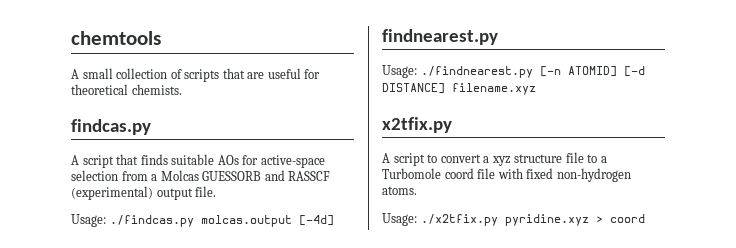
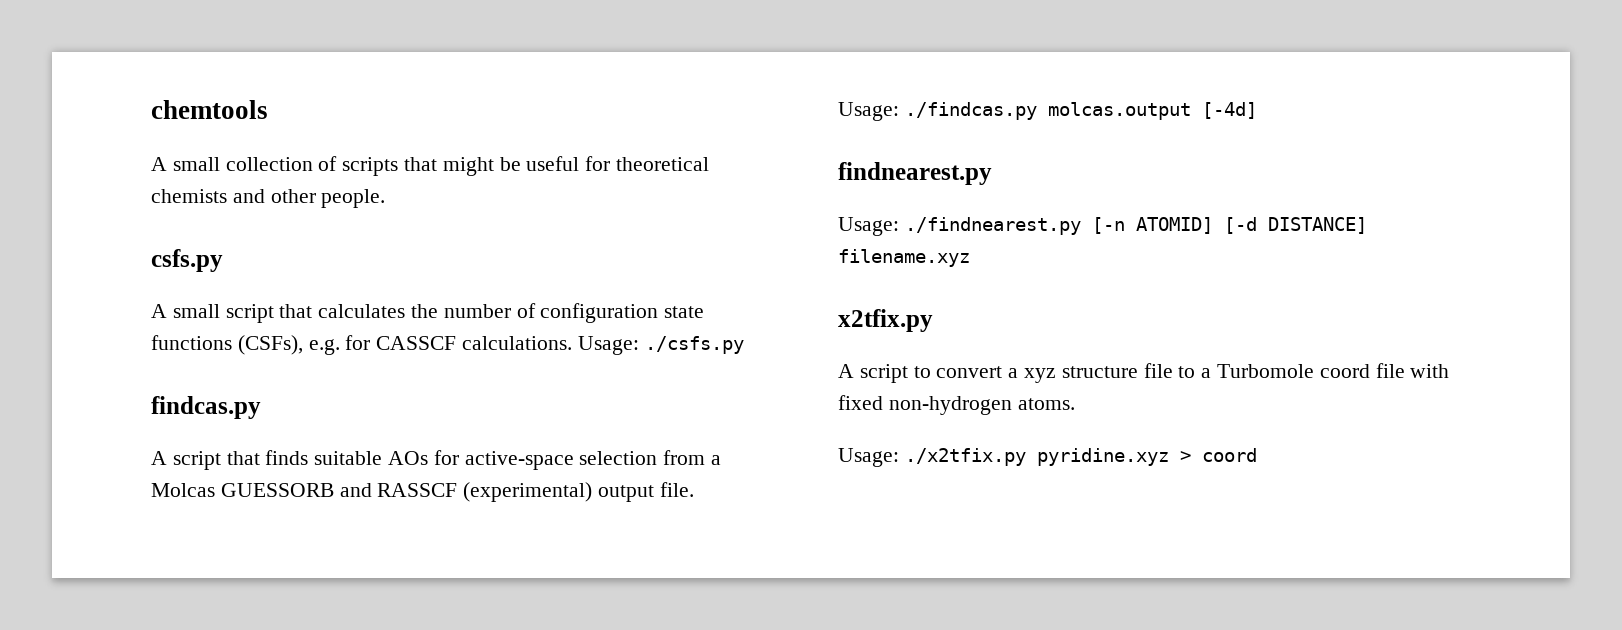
- A small collection of scripts that are useful for theoretical chemists.
+ A small collection of scripts that might be useful for theoretical chemists and other people.
+ csfs.py
+ A small script that calculates the number of configuration state functions (CSFs), e.g. for CASSCF calculations. Usage: ./csfs.py

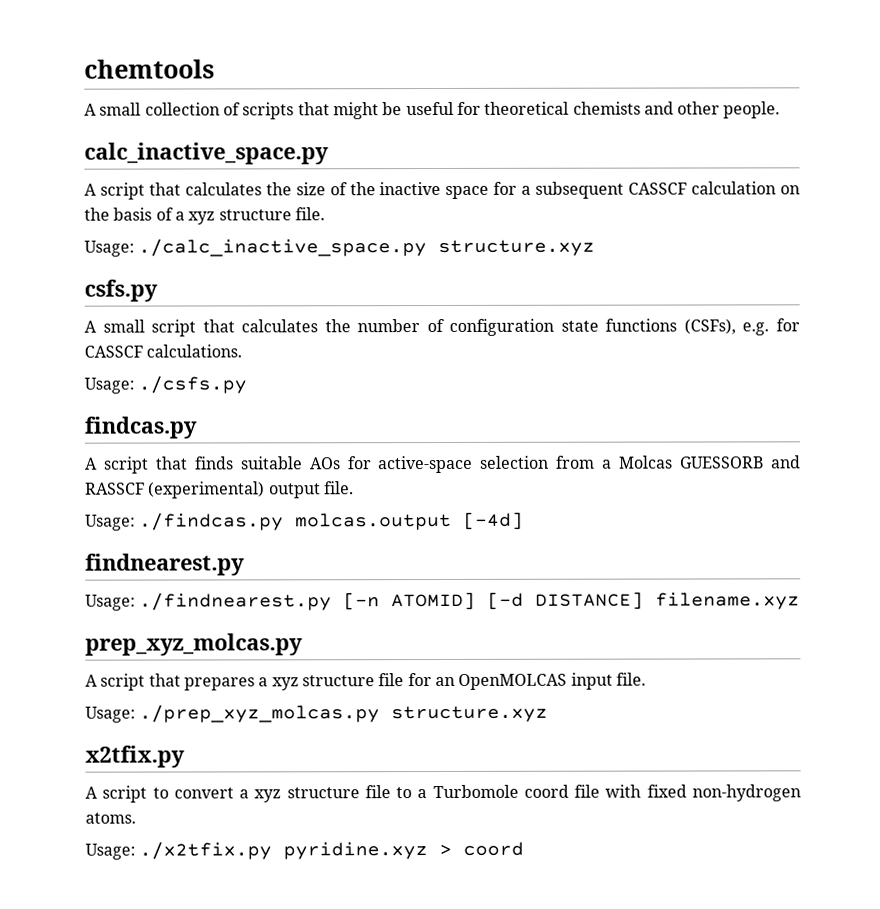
+ calc_inactive_space.py
+ A script that calculates the size of the inactive space for a subsequent CASSCF calculation on the basis of a xyz structure file.
+ Usage: ./calc_inactive_space.py structure.xyz
- A small script that calculates the number of configuration state functions (CSFs), e.g. for CASSCF calculations. Usage: ./csfs.py
+ A small script that calculates the number of configuration state functions (CSFs), e.g. for CASSCF calculations.
+ Usage: ./csfs.py
+ prep_xyz_molcas.py
+ A script that prepares a xyz structure file for an OpenMOLCAS input file.
+ Usage: ./prep_xyz_molcas.py structure.xyz

